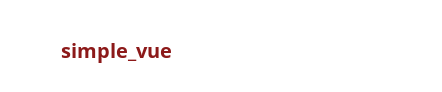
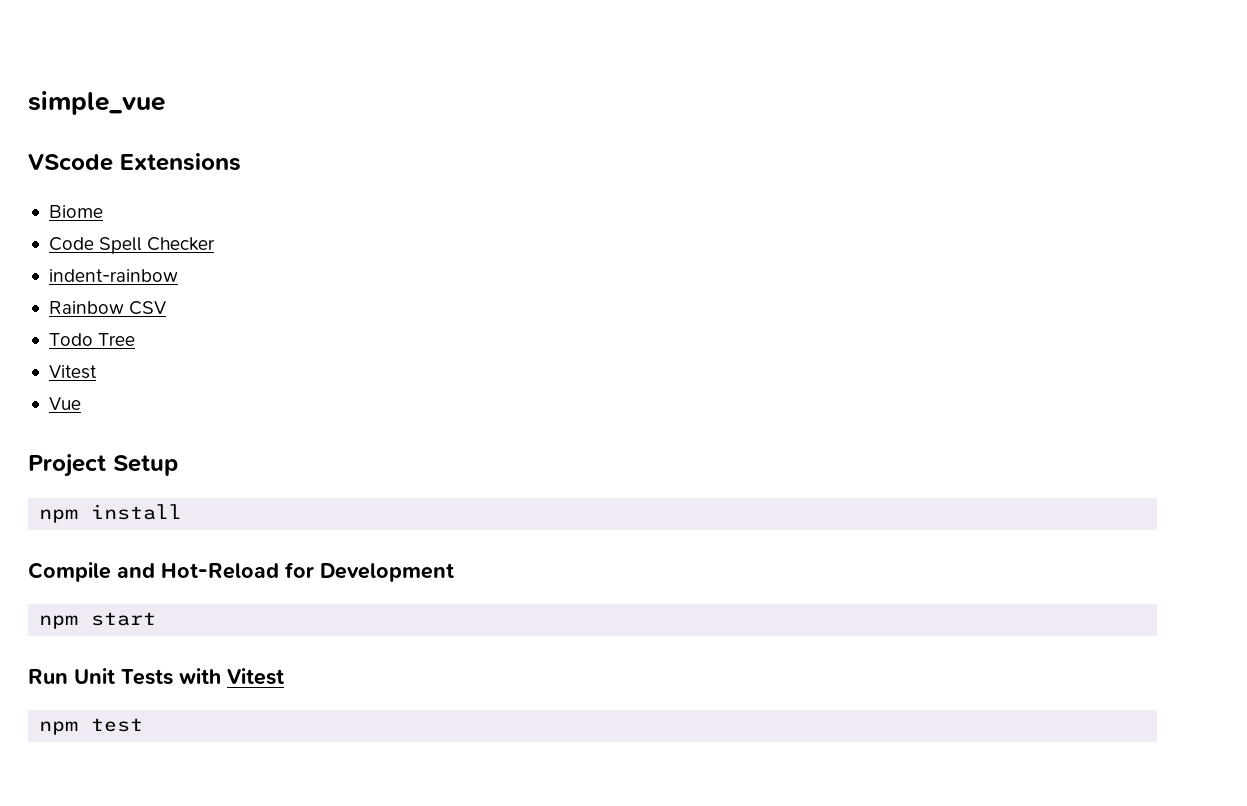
+ VScode Extensions
+ Biome
+ Code Spell Checker
+ indent-rainbow
+ Rainbow CSV
+ Todo Tree
+ Vitest
+ Vue
+ Project Setup
+ npm install
+ Compile and Hot-Reload for Development
+ npm start
+ Run Unit Tests with Vitest
+ npm test

